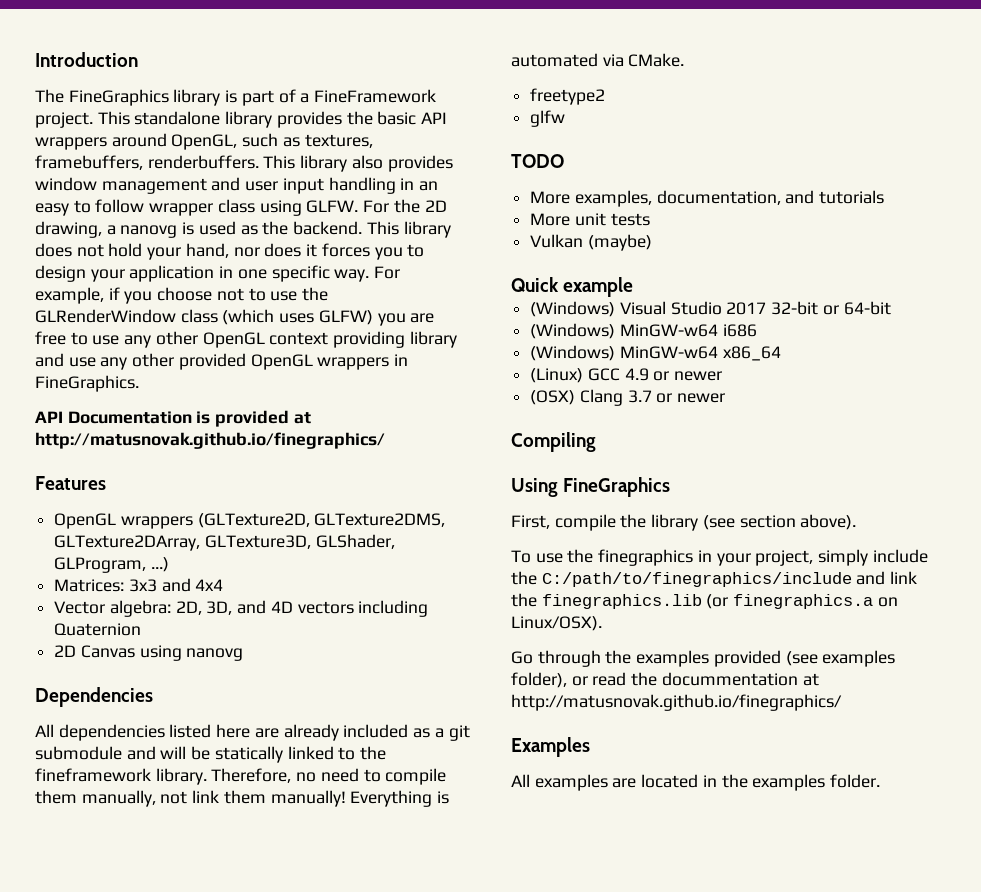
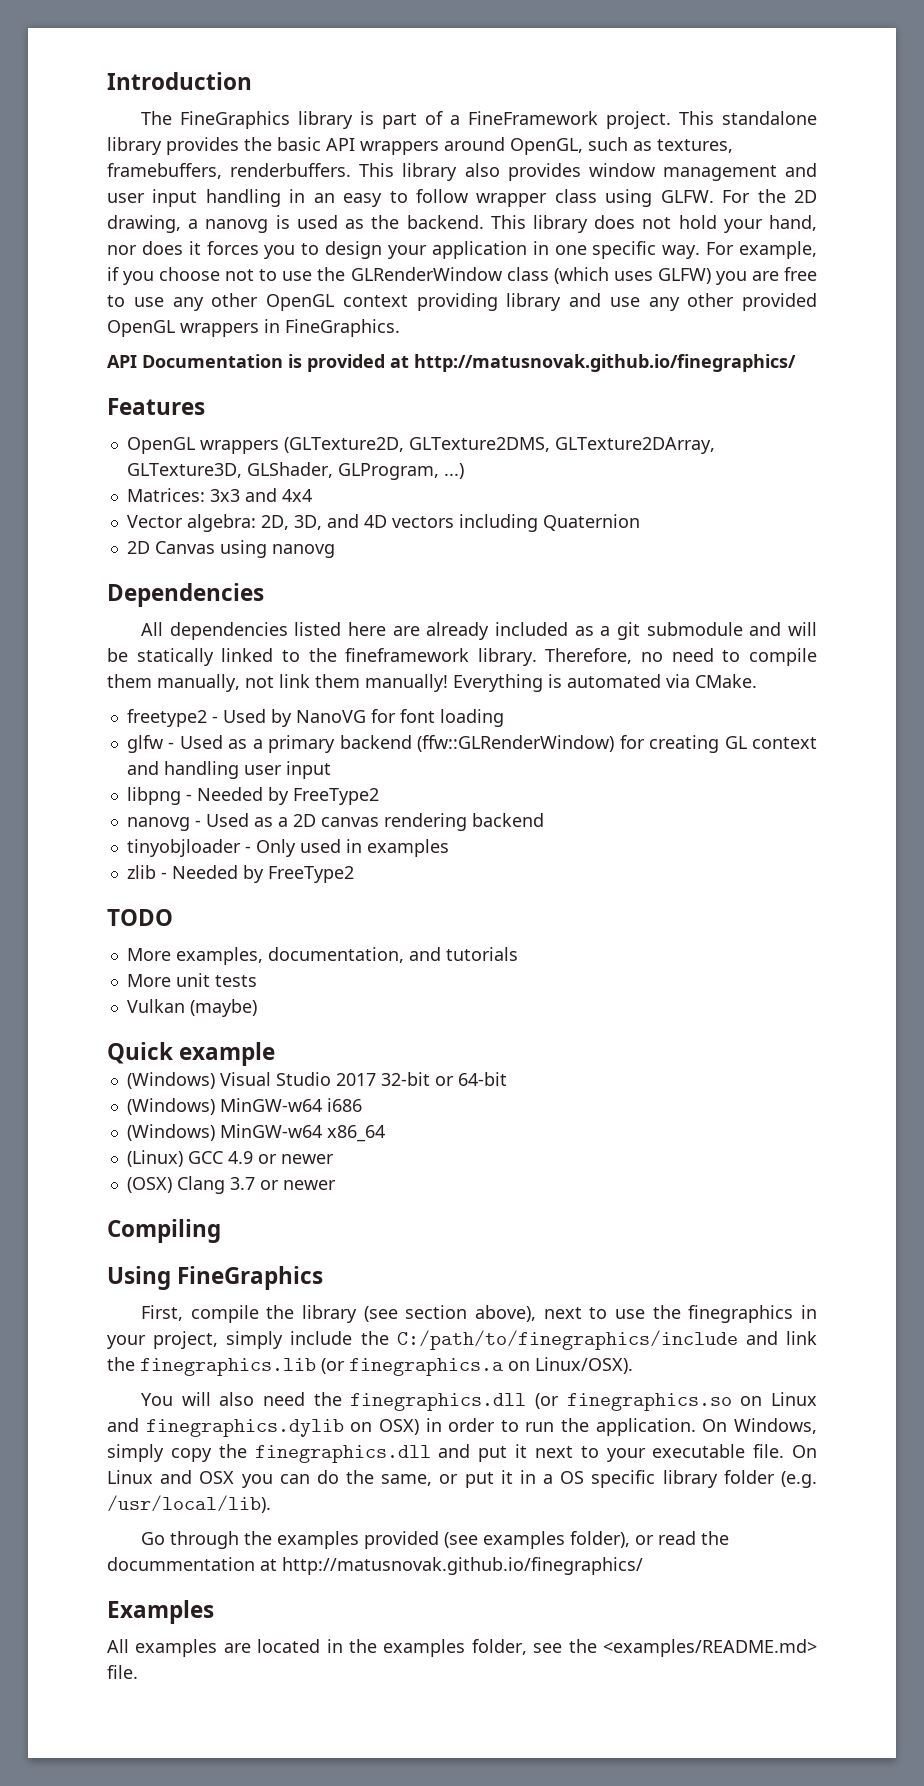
- freetype2
- glfw
+ freetype2 - Used by NanoVG for font loading
+ glfw - Used as a primary backend (ffw::GLRenderWindow) for creating GL context and handling user input
+ libpng - Needed by FreeType2
+ nanovg - Used as a 2D canvas rendering backend
+ tinyobjloader - Only used in examples
+ zlib - Needed by FreeType2
- First, compile the library (see section above).
- To use the finegraphics in your project, simply include the C:/path/to/finegraphics/include and link the finegraphics.lib (or finegraphics.a on Linux/OSX).
+ First, compile the library (see section above), next to use the finegraphics in your project, simply include the C:/path/to/finegraphics/include and link the finegraphics.lib (or finegraphics.a on Linux/OSX).
+ You will also need the finegraphics.dll (or finegraphics.so on Linux and finegraphics.dylib on OSX) in order to run the application. On Windows, simply copy the finegraphics.dll and put it next to your executable file. On Linux and OSX you can do the same, or put it in a OS specific library folder (e.g. /usr/local/lib).
- All examples are located in the examples folder.
+ All examples are located in the examples folder, see the <examples/README.md> file.

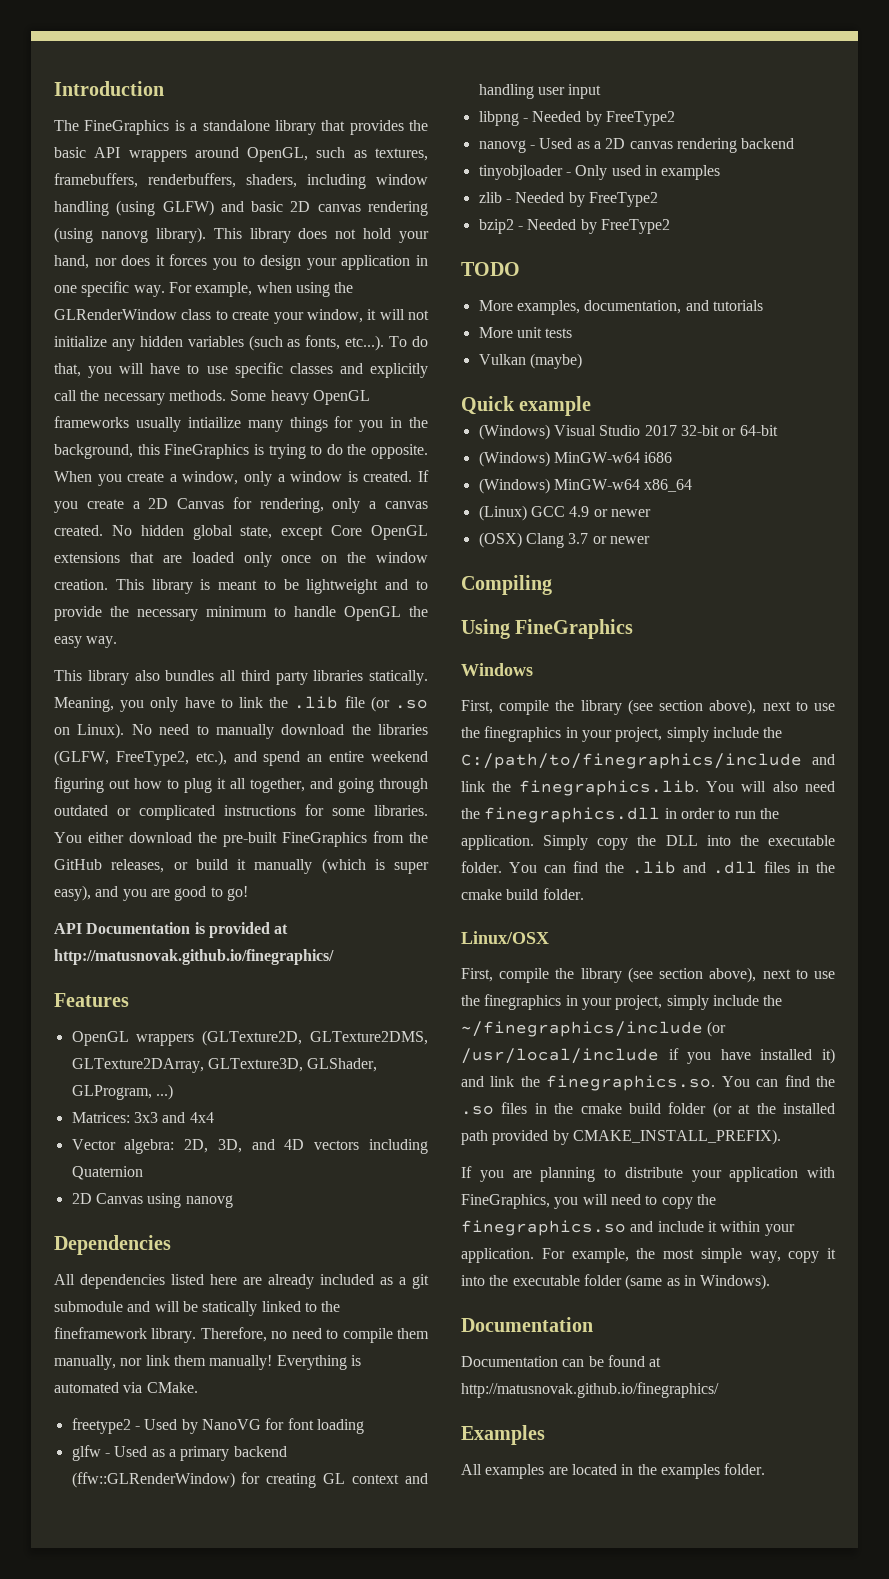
- The FineGraphics library is part of a FineFramework project. This standalone library provides the basic API wrappers around OpenGL, such as textures, framebuffers, renderbuffers. This library also provides window management and user input handling in an easy to follow wrapper class using GLFW. For the 2D drawing, a nanovg is used as the backend.
+ The FineGraphics is a standalone library that provides the basic API wrappers around OpenGL, such as textures, framebuffers, renderbuffers, shaders, including window handling (using GLFW) and basic 2D canvas rendering (using nanovg library).
- For example, if you choose not to use the GLRenderWindow class (which uses GLFW) you are free to use any other OpenGL context providing library and use any other provided OpenGL wrappers in FineGraphics.
+ For example, when using the GLRenderWindow class to create your window, it will not initialize any hidden variables (such as fonts, etc...). To do that, you will have to use specific classes and explicitly call the necessary methods. Some heavy OpenGL frameworks usually intiailize many things for you in the background, this FineGraphics is trying to do the opposite. When you create a window, only a window is created. If you create a 2D Canvas for rendering, only a canvas created. No hidden global state, except Core OpenGL extensions that are loaded only once on the window creation. This library is meant to be lightweight and to provide the necessary minimum to handle OpenGL the easy way.
+ This library also bundles all third party libraries statically. Meaning, you only have to link the .lib file (or .so on Linux). No need to manually download the libraries (GLFW, FreeType2, etc.), and spend an entire weekend figuring out how to plug it all together, and going through outdated or complicated instructions for some libraries. You either download the pre-built FineGraphics from the GitHub releases, or build it manually (which is super easy), and you are good to go!
- Therefore, no need to compile them manually, not link them manually!
+ Therefore, no need to compile them manually, nor link them manually!
+ bzip2 - Needed by FreeType2
+ Windows
- First, compile the library (see section above), next to use the finegraphics in your project, simply include the C:/path/to/finegraphics/include and link the finegraphics.lib (or finegraphics.a on Linux/OSX).
- You will also need the finegraphics.dll (or finegraphics.so on Linux and finegraphics.dylib on OSX) in order to run the application.
+ First, compile the library (see section above), next to use the finegraphics in your project, simply include the C:/path/to/finegraphics/include and link the finegraphics.lib. You will also need the finegraphics.dll in order to run the application.
- On Windows, simply copy the finegraphics.dll and put it next to your executable file. On Linux and OSX you can do the same, or put it in a OS specific library folder (e.g. /usr/local/lib).
- Go through the examples provided (see examples folder), or read the docummentation at http://matusnovak.github.io/finegraphics/
+ Simply copy the DLL into the executable folder. You can find the .lib and .dll files in the cmake build folder.
+ Linux/OSX
+ First, compile the library (see section above), next to use the finegraphics in your project, simply include the ~/finegraphics/include (or /usr/local/include if you have installed it) and link the finegraphics.so. You can find the .so files in the cmake build folder (or at the installed path provided by CMAKE_INSTALL_PREFIX).
+ If you are planning to distribute your application with FineGraphics, you will need to copy the finegraphics.so and include it within your application. For example, the most simple way, copy it into the executable folder (same as in Windows).
+ Documentation
+ Documentation can be found at http://matusnovak.github.io/finegraphics/
- All examples are located in the examples folder, see the <examples/README.md> file.
+ All examples are located in the examples folder.

